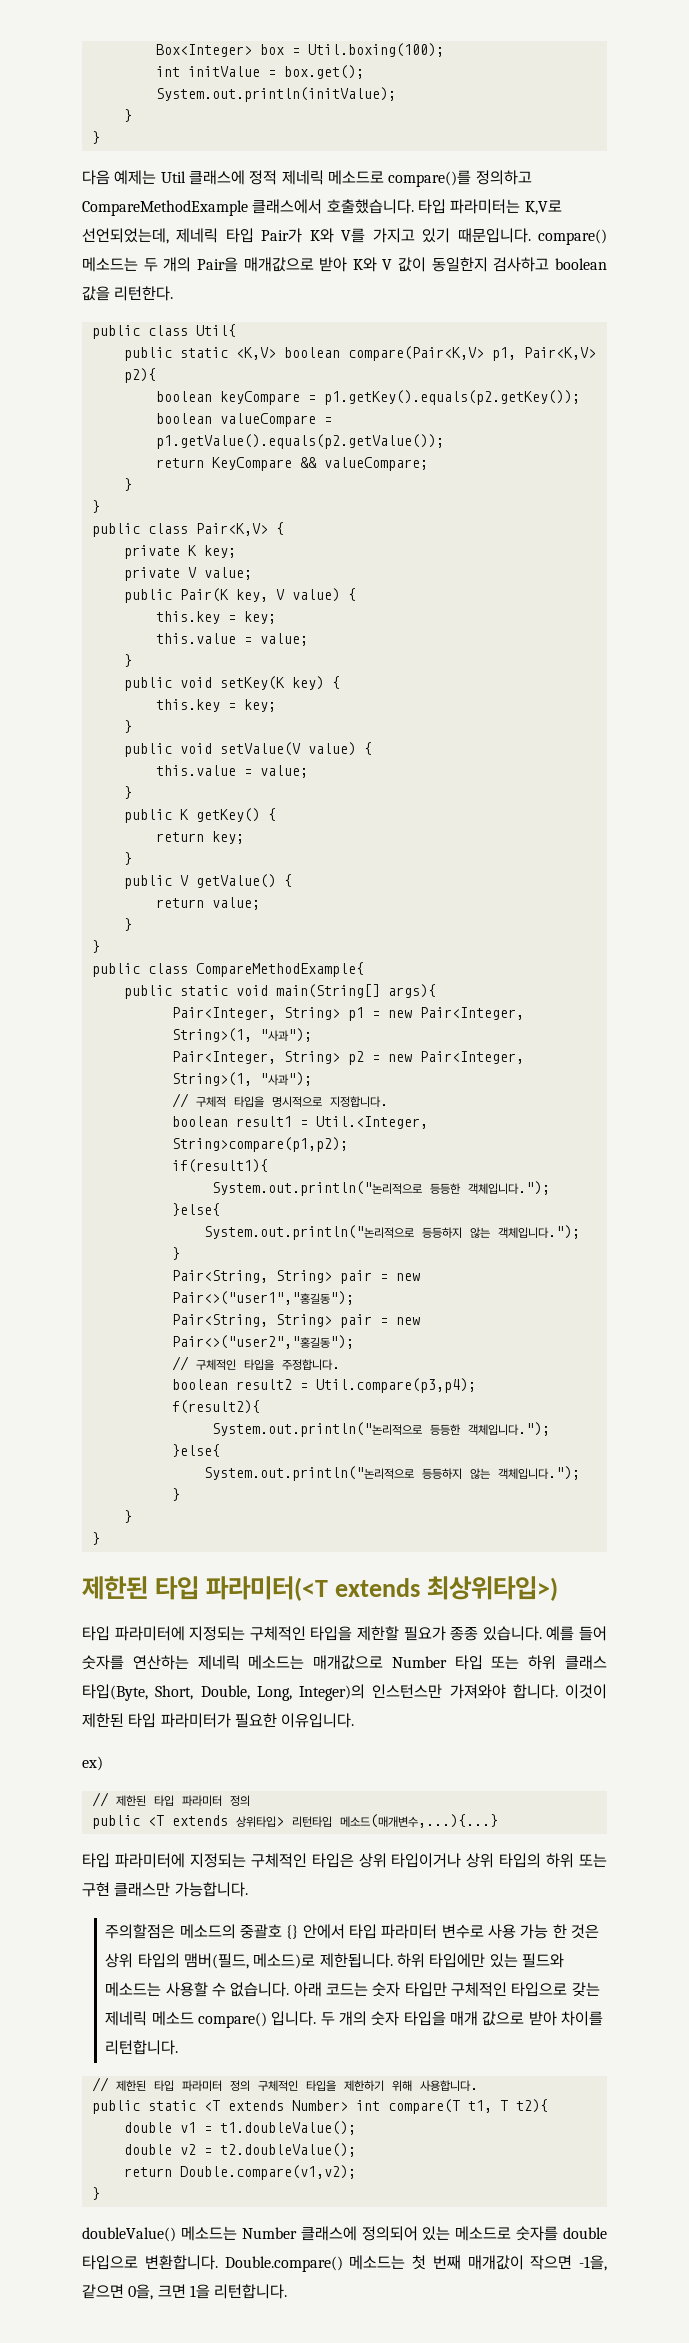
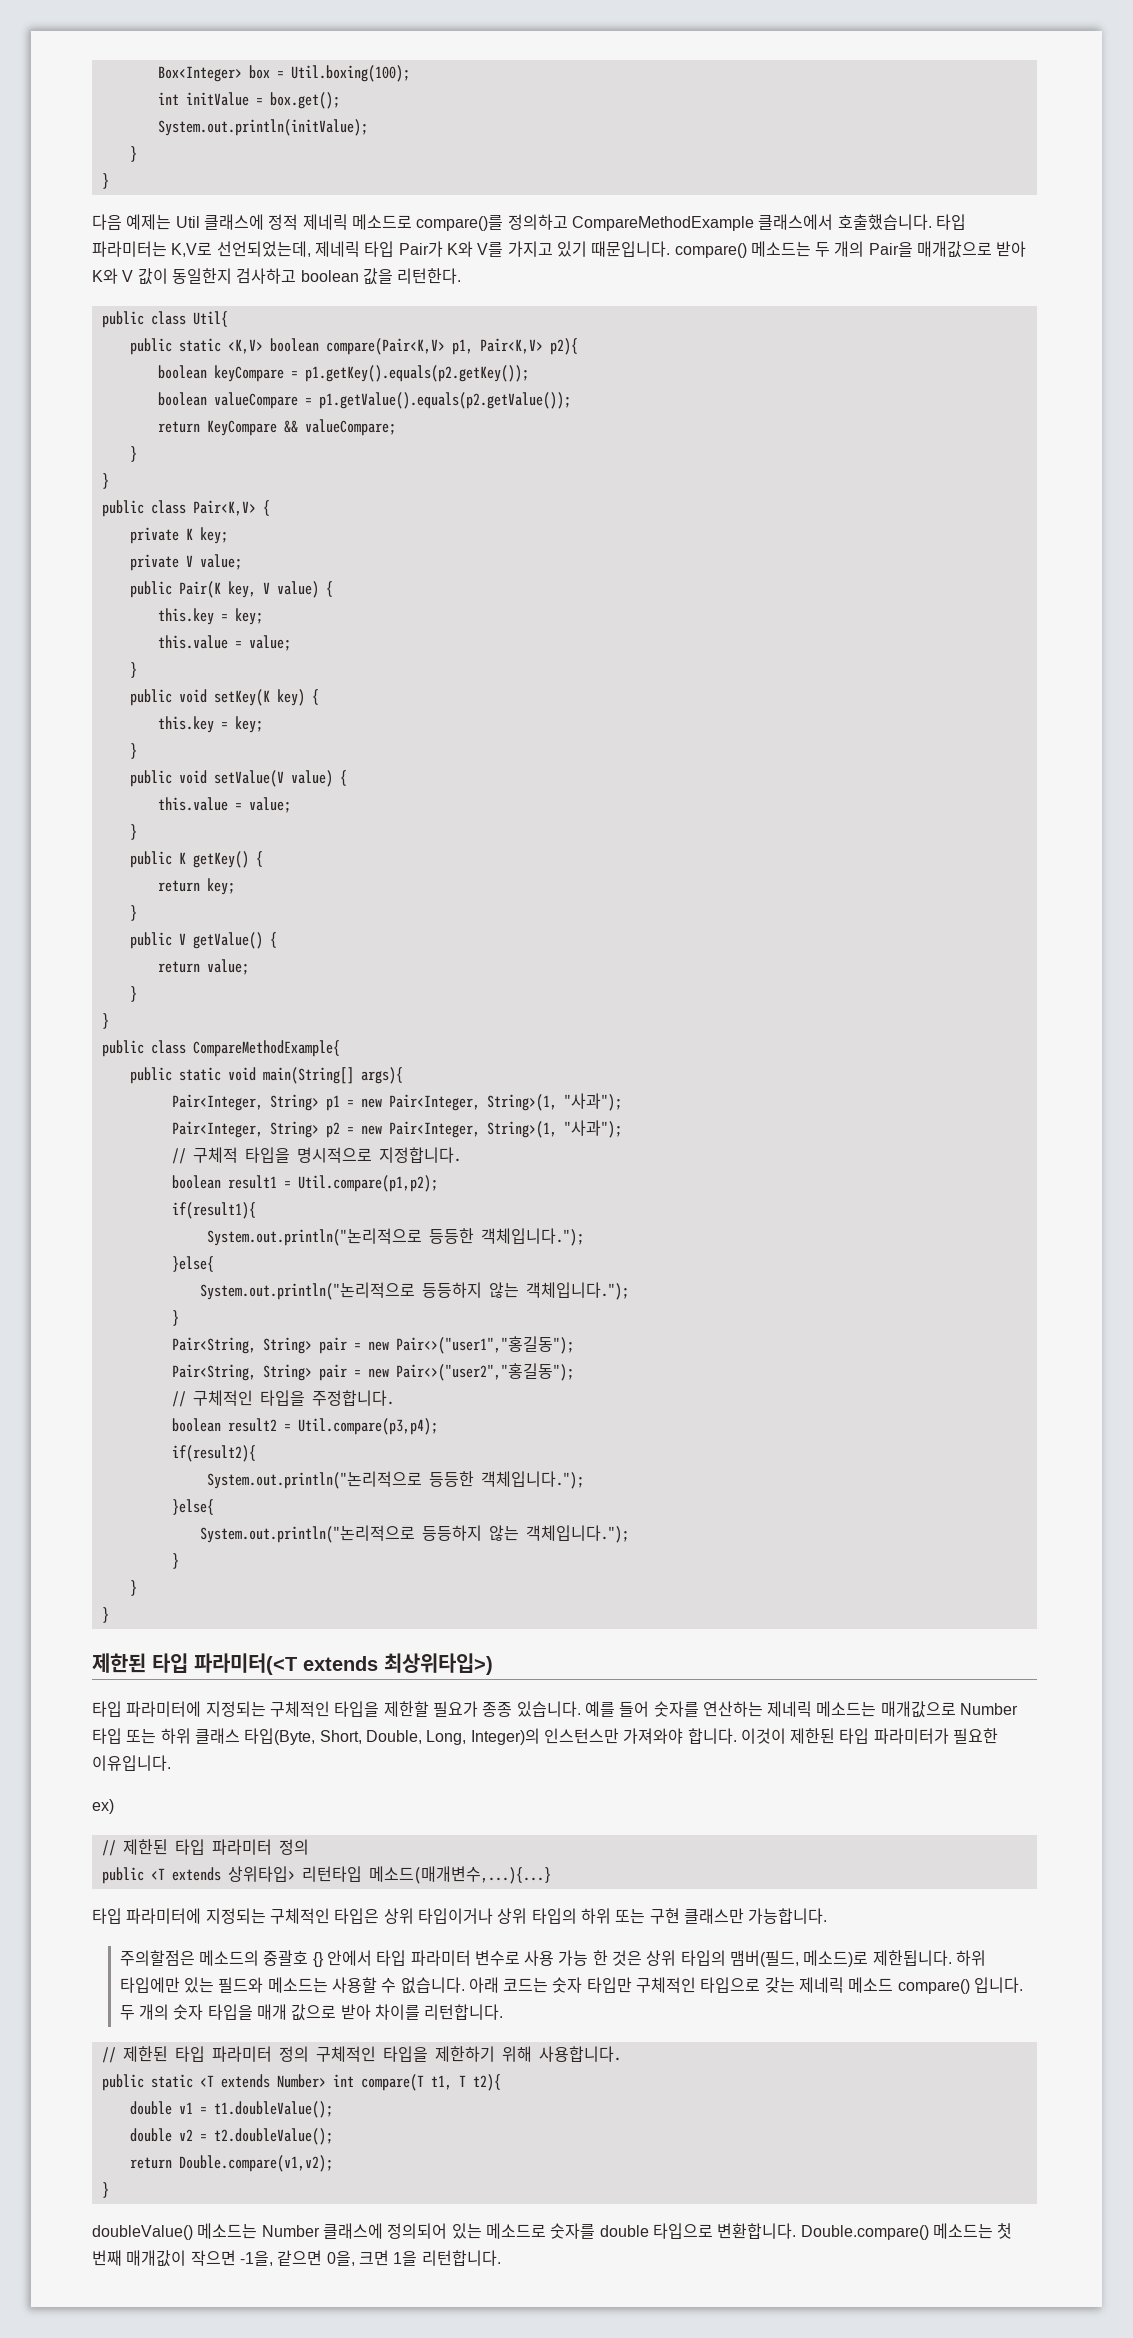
- boolean result1 = Util.<Integer, String>compare(p1,p2);
+ boolean result1 = Util.compare(p1,p2);
- f(result2){
+ if(result2){

